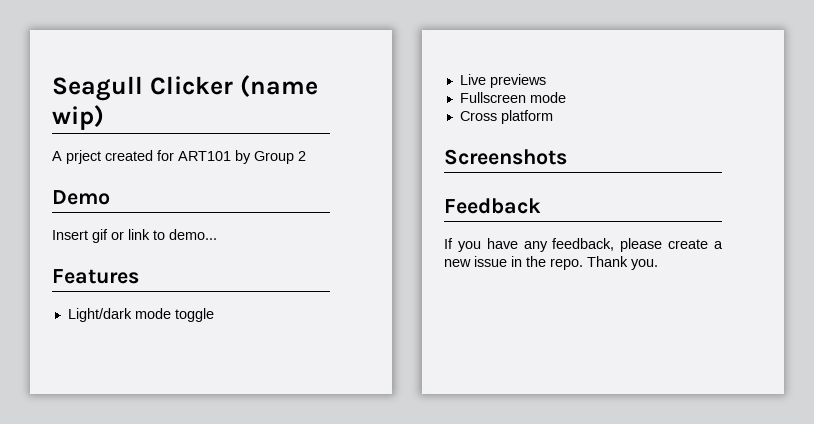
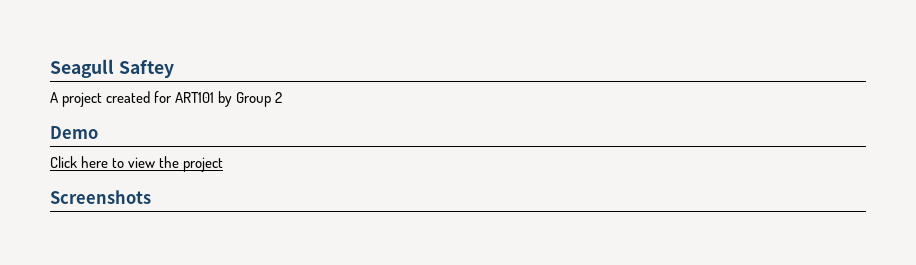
- Seagull Clicker (name wip)
+ Seagull Saftey
- A prject created for ART101 by Group 2
+ A project created for ART101 by Group 2
- Insert gif or link to demo...
- Features
- Light/dark mode toggle
- Live previews
- Fullscreen mode
- Cross platform
+ Click here to view the project
  Screenshots
- Feedback
- If you have any feedback, please create a new issue in the repo. Thank you.

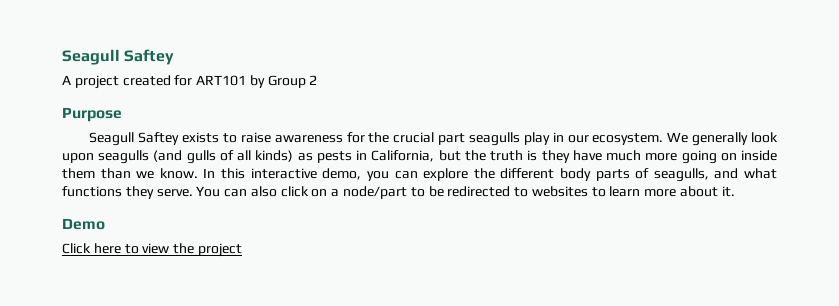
+ Purpose
+ Seagull Saftey exists to raise awareness for the crucial part seagulls play in our ecosystem. We generally look upon seagulls (and gulls of all kinds) as pests in California, but the truth is they have much more going on inside them than we know. In this interactive demo, you can explore the different body parts of seagulls, and what functions they serve. You can also click on a node/part to be redirected to websites to learn more about it.
- Screenshots

